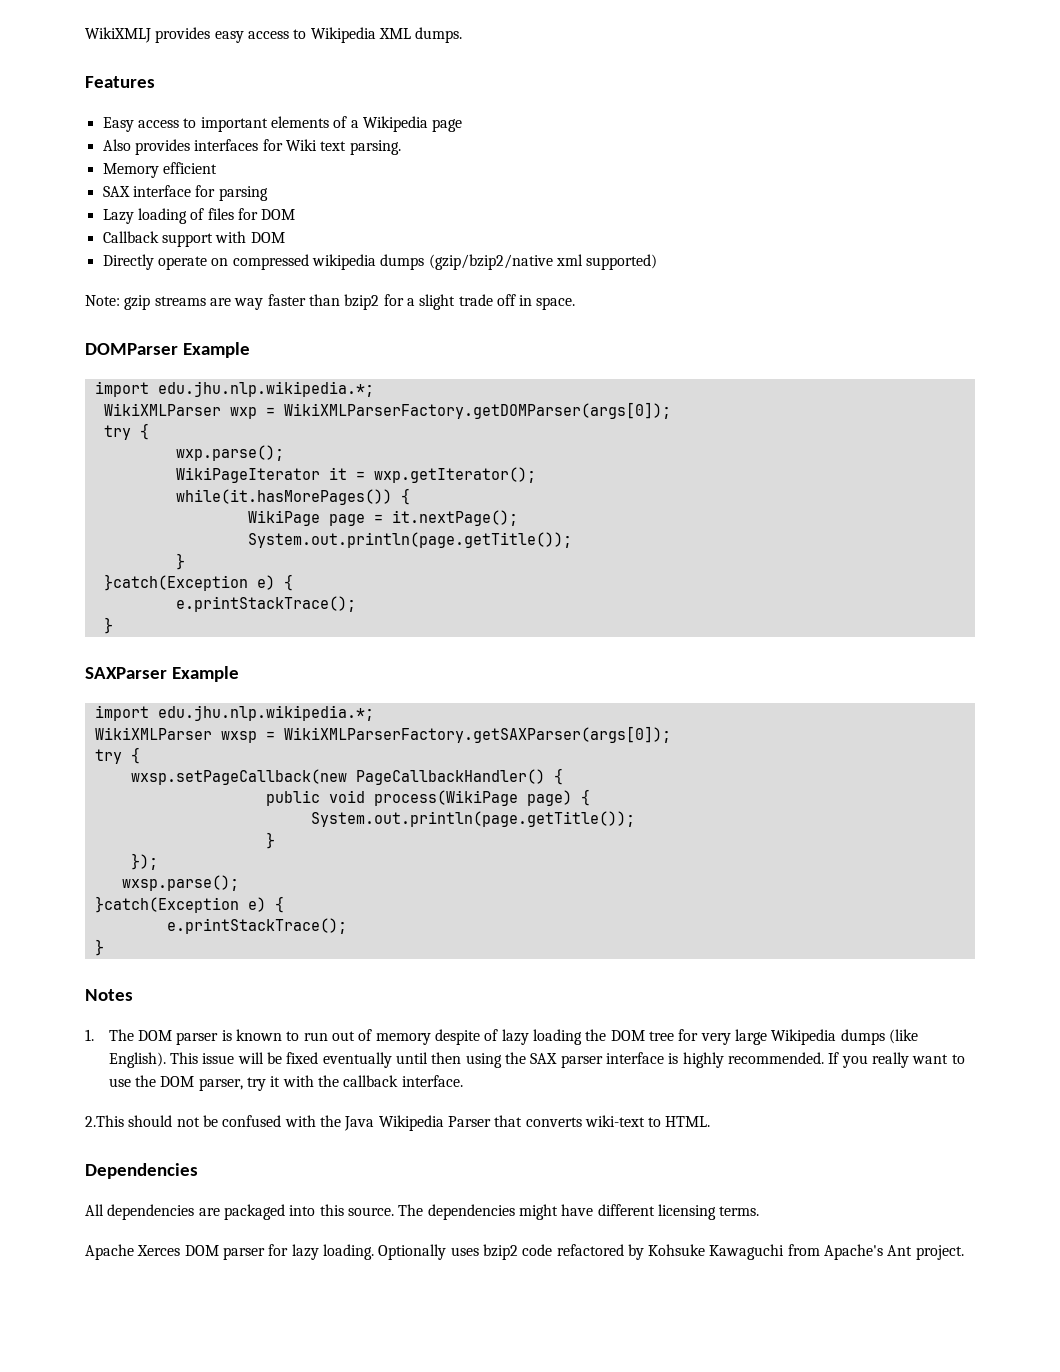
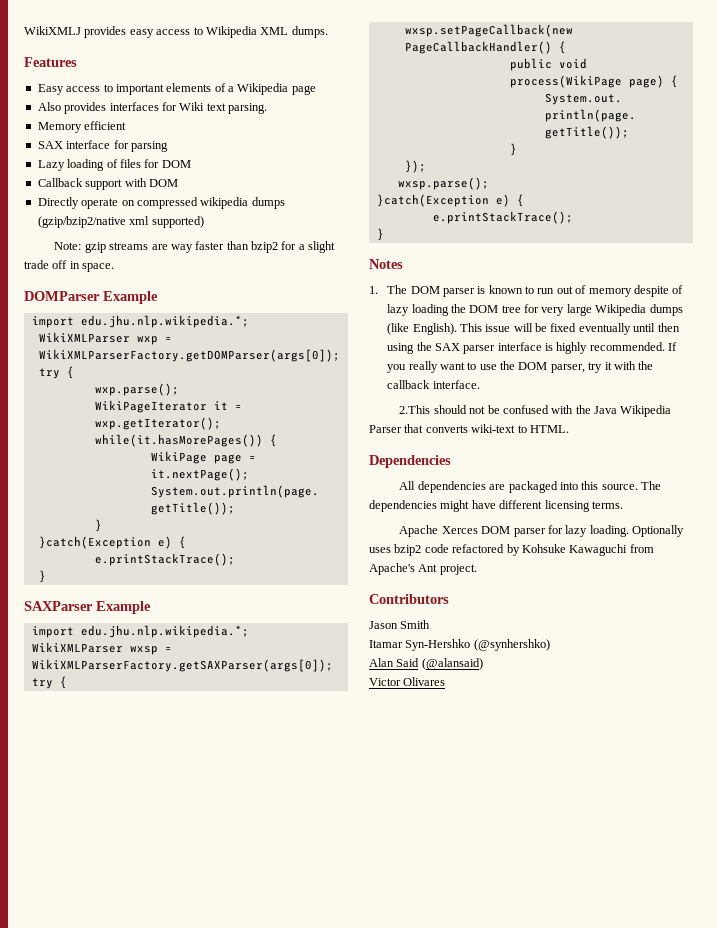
+ Contributors
+ Jason Smith
+ Itamar Syn-Hershko (@synhershko)
+ Alan Said (@alansaid)
+ Victor Olivares

